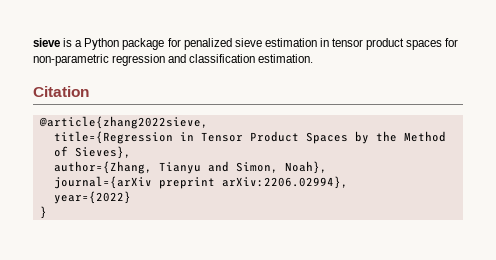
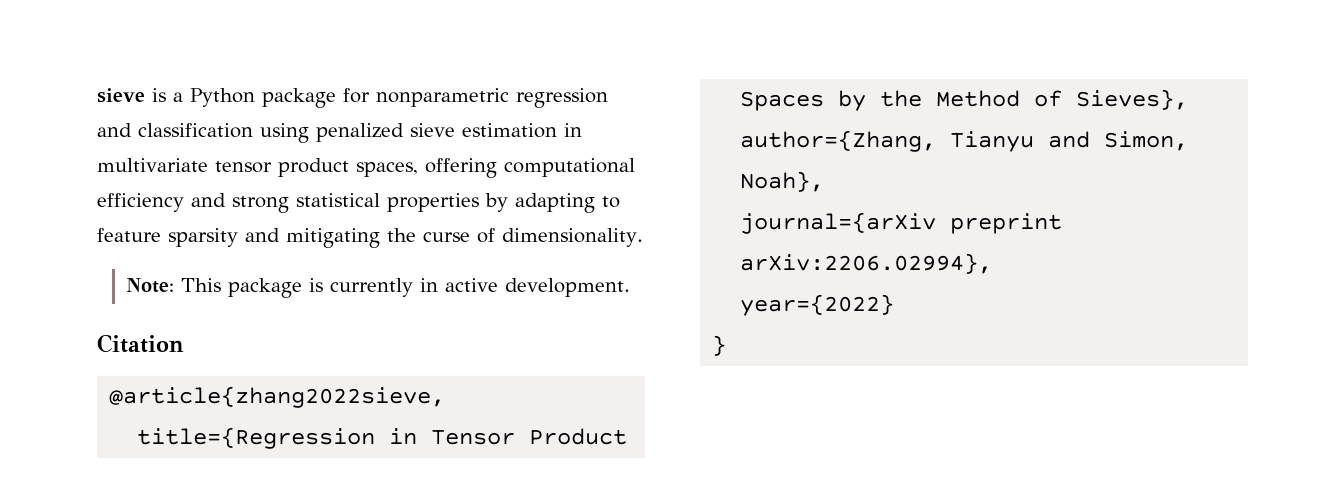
- sieve is a Python package for penalized sieve estimation in tensor product spaces for non-parametric regression and classification estimation.
+ sieve is a Python package for nonparametric regression and classification using penalized sieve estimation in multivariate tensor product spaces, offering computational efficiency and strong statistical properties by adapting to feature sparsity and mitigating the curse of dimensionality.
+ Note: This package is currently in active development.

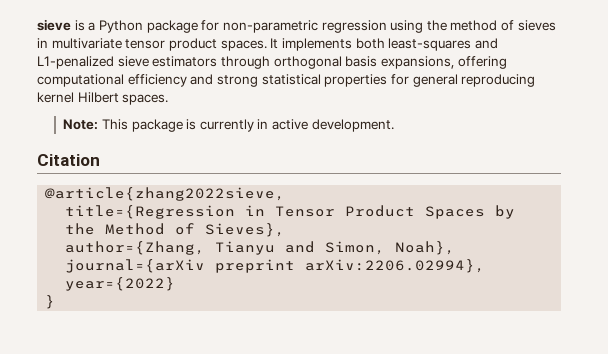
- sieve is a Python package for nonparametric regression and classification using penalized sieve estimation in multivariate tensor product spaces, offering computational efficiency and strong statistical properties by adapting to feature sparsity and mitigating the curse of dimensionality.
+ sieve is a Python package for non-parametric regression using the method of sieves in multivariate tensor product spaces. It implements both least-squares and L1-penalized sieve estimators through orthogonal basis expansions, offering computational efficiency and strong statistical properties for general reproducing kernel Hilbert spaces.

